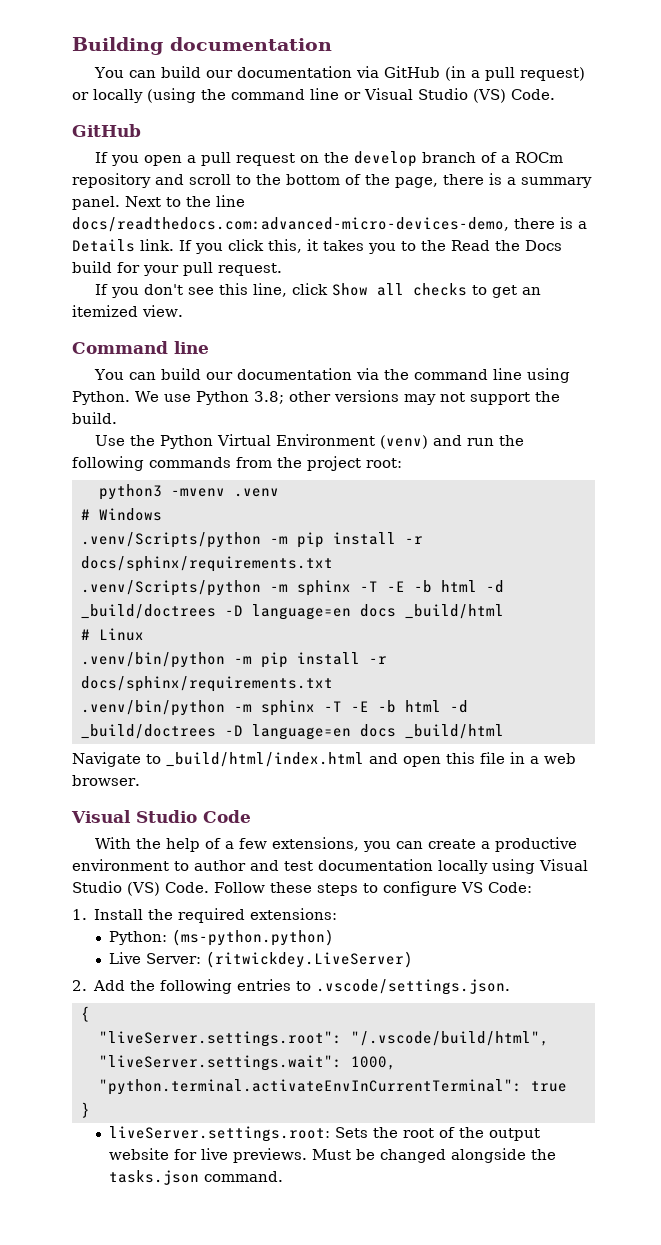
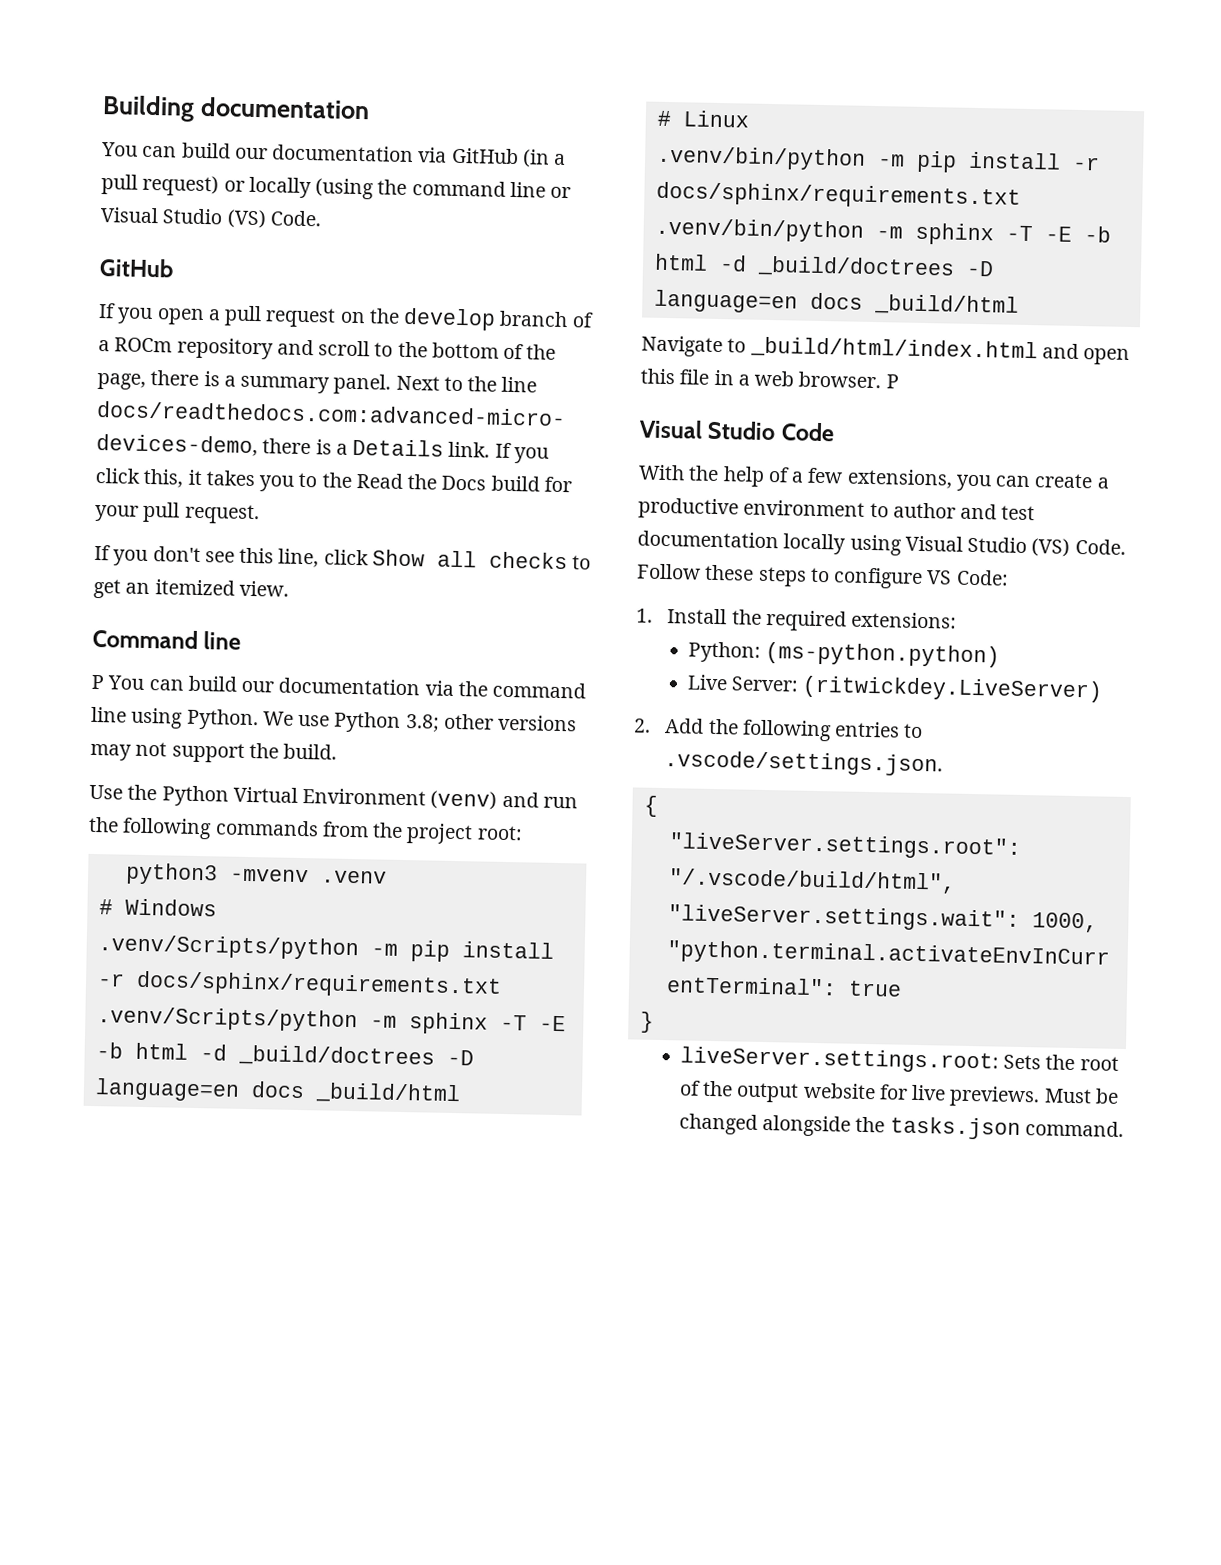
- You can build our documentation via the command line using Python.
+ P You can build our documentation via the command line using Python.
- Navigate to _build/html/index.html and open this file in a web browser.
+ Navigate to _build/html/index.html and open this file in a web browser. P

